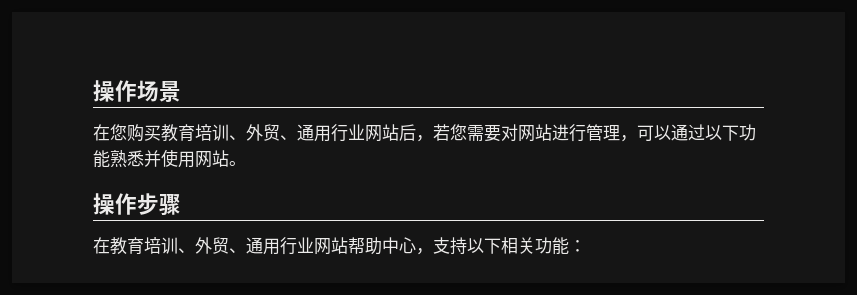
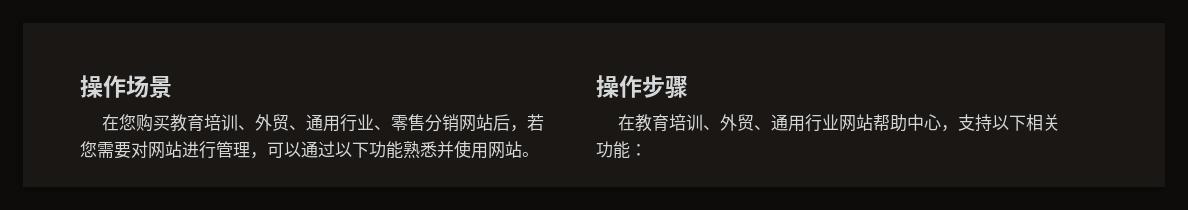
- 在您购买教育培训、外贸、通用行业网站后，若您需要对网站进行管理，可以通过以下功能熟悉并使用网站。
+ 在您购买教育培训、外贸、通用行业、零售分销网站后，若您需要对网站进行管理，可以通过以下功能熟悉并使用网站。

